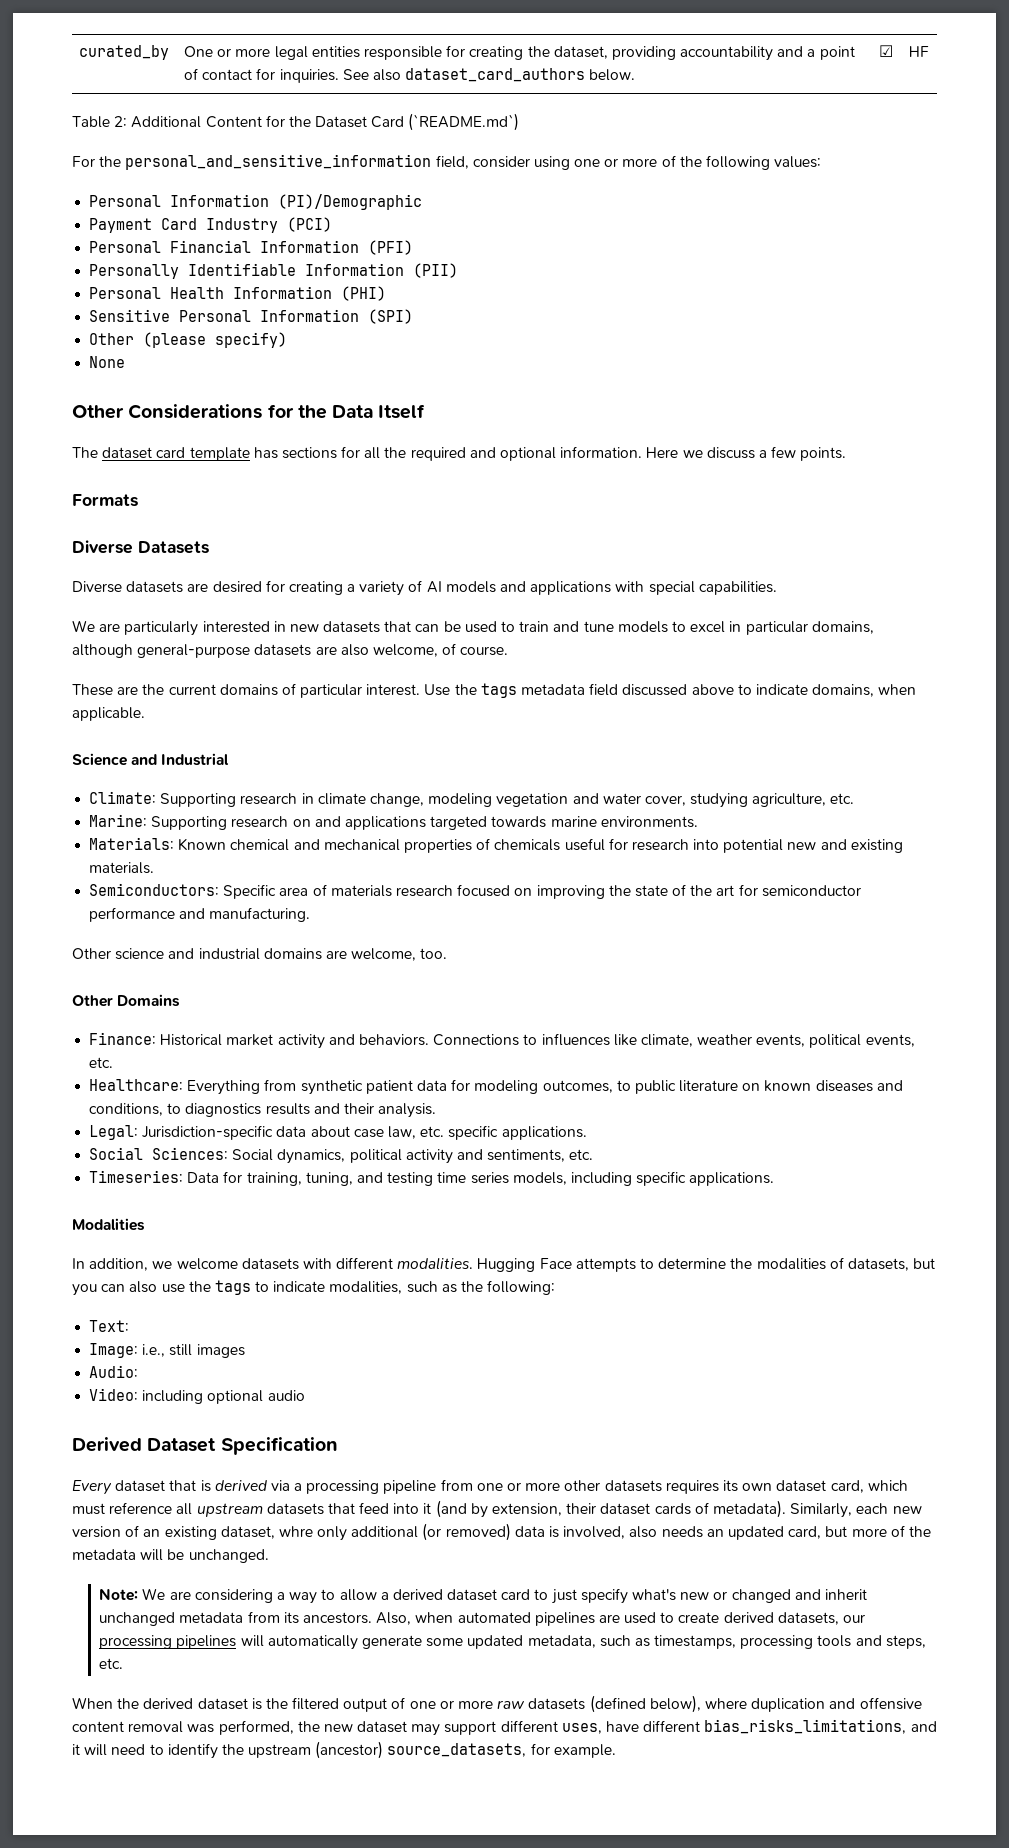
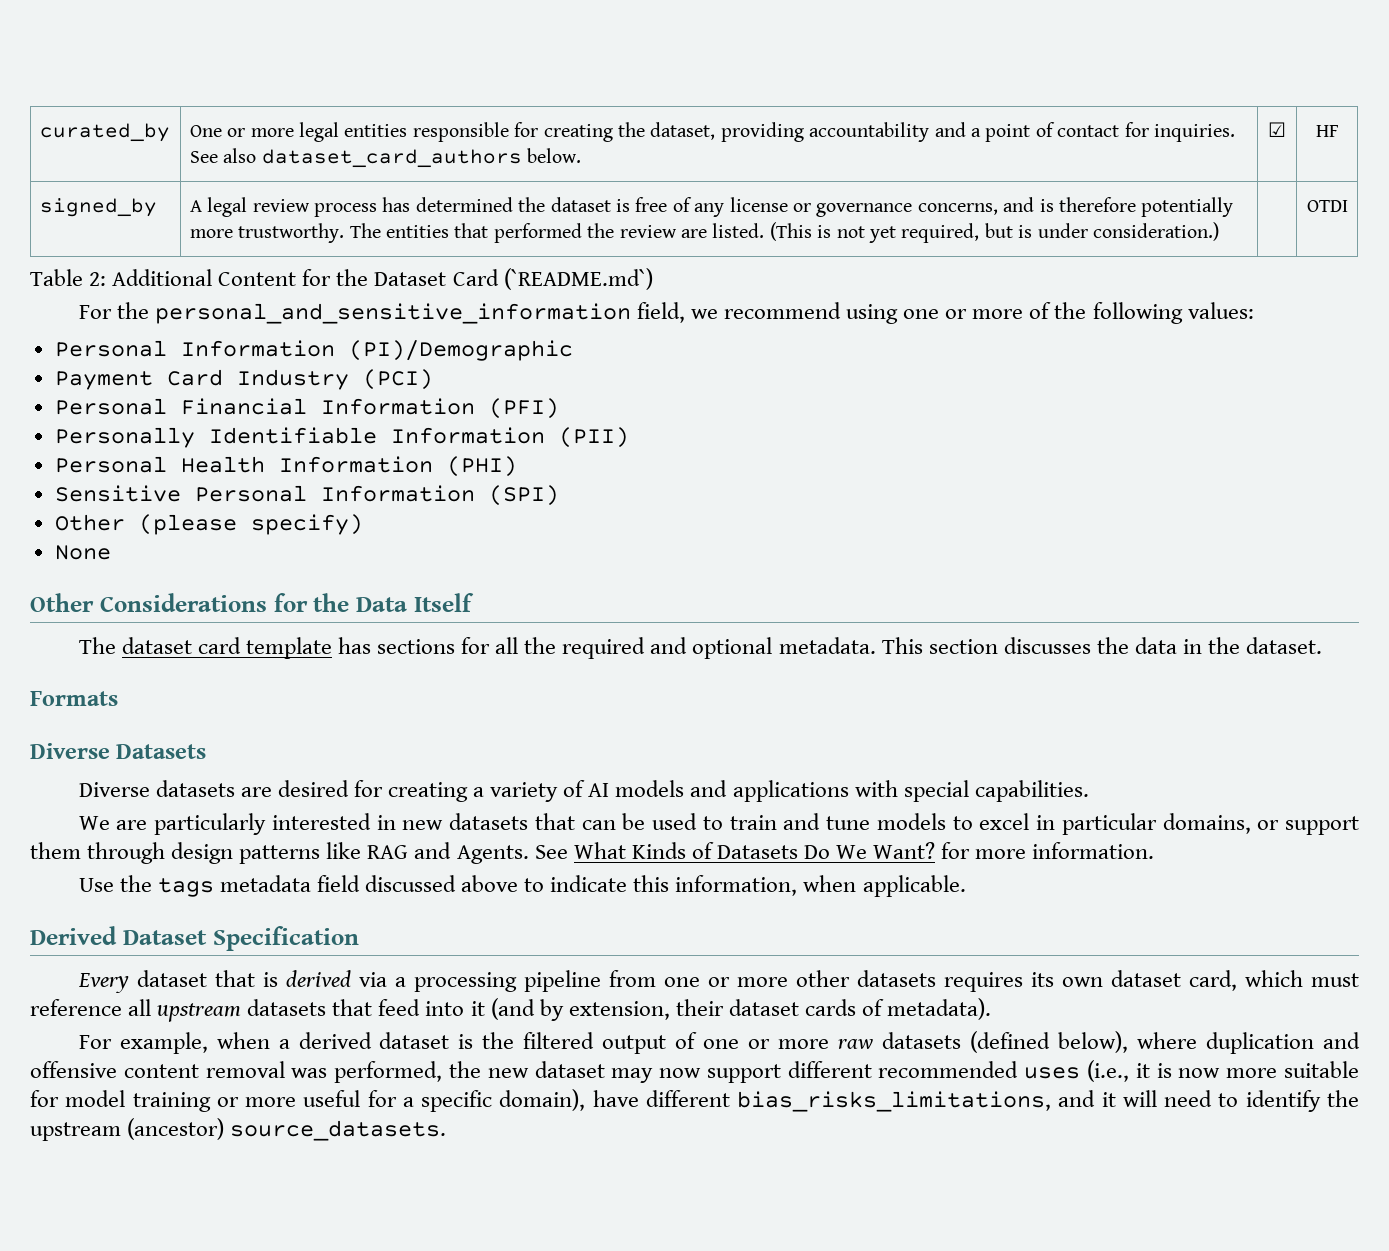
+ signed_by | A legal review process has determined the dataset is free of any license or governance concerns, and is therefore potentially more trustworthy. The entities that performed the review are listed. (This is not yet required, but is under consideration.) | | OTDI
- For the personal_and_sensitive_information field, consider using one or more of the following values:
+ For the personal_and_sensitive_information field, we recommend using one or more of the following values:
- The dataset card template has sections for all the required and optional information. Here we discuss a few points.
+ The dataset card template has sections for all the required and optional metadata. This section discusses the data in the dataset.
- We are particularly interested in new datasets that can be used to train and tune models to excel in particular domains, although general-purpose datasets are also welcome, of course.
- These are the current domains of particular interest. Use the tags metadata field discussed above to indicate domains, when applicable.
+ We are particularly interested in new datasets that can be used to train and tune models to excel in particular domains, or support them through design patterns like RAG and Agents. See What Kinds of Datasets Do We Want? for more information.
+ Use the tags metadata field discussed above to indicate this information, when applicable.
- Science and Industrial
- Climate: Supporting research in climate change, modeling vegetation and water cover, studying agriculture, etc.
- Marine: Supporting research on and applications targeted towards marine environments.
- Materials: Known chemical and mechanical properties of chemicals useful for research into potential new and existing materials.
- Semiconductors: Specific area of materials research focused on improving the state of the art for semiconductor performance and manufacturing.
- Other science and industrial domains are welcome, too.
- Other Domains
- Finance: Historical market activity and behaviors. Connections to influences like climate, weather events, political events, etc.
- Healthcare: Everything from synthetic patient data for modeling outcomes, to public literature on known diseases and conditions, to diagnostics results and their analysis.
- Legal: Jurisdiction-specific data about case law, etc. specific applications.
- Social Sciences: Social dynamics, political activity and sentiments, etc.
- Timeseries: Data for training, tuning, and testing time series models, including specific applications.
- Modalities
- In addition, we welcome datasets with different modalities. Hugging Face attempts to determine the modalities of datasets, but you can also use the tags to indicate modalities, such as the following:
- Text:
- Image: i.e., still images
- Audio:
- Video: including optional audio
- Every dataset that is derived via a processing pipeline from one or more other datasets requires its own dataset card, which must reference all upstream datasets that feed into it (and by extension, their dataset cards of metadata). Similarly, each new version of an existing dataset, whre only additional (or removed) data is involved, also needs an updated card, but more of the metadata will be unchanged.
- Note: We are considering a way to allow a derived dataset card to just specify what's new or changed and inherit unchanged metadata from its ancestors. Also, when automated pipelines are used to create derived datasets, our processing pipelines will automatically generate some updated metadata, such as timestamps, processing tools and steps, etc.
- When the derived dataset is the filtered output of one or more raw datasets (defined below), where duplication and offensive content removal was performed, the new dataset may support different uses, have different bias_risks_limitations, and it will need to identify the upstream (ancestor) source_datasets, for example.
+ Every dataset that is derived via a processing pipeline from one or more other datasets requires its own dataset card, which must reference all upstream datasets that feed into it (and by extension, their dataset cards of metadata).
+ For example, when a derived dataset is the filtered output of one or more raw datasets (defined below), where duplication and offensive content removal was performed, the new dataset may now support different recommended uses (i.e., it is now more suitable for model training or more useful for a specific domain), have different bias_risks_limitations, and it will need to identify the upstream (ancestor) source_datasets.

